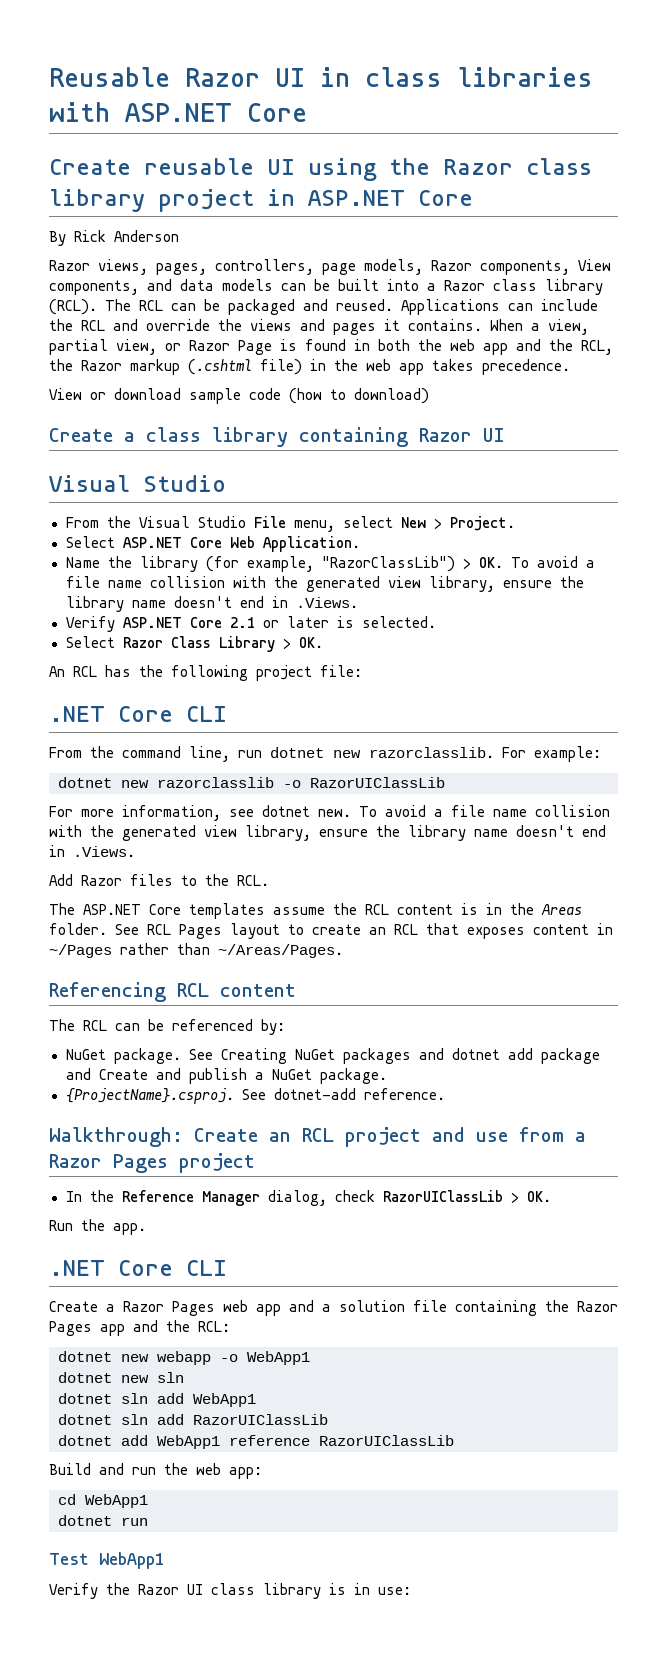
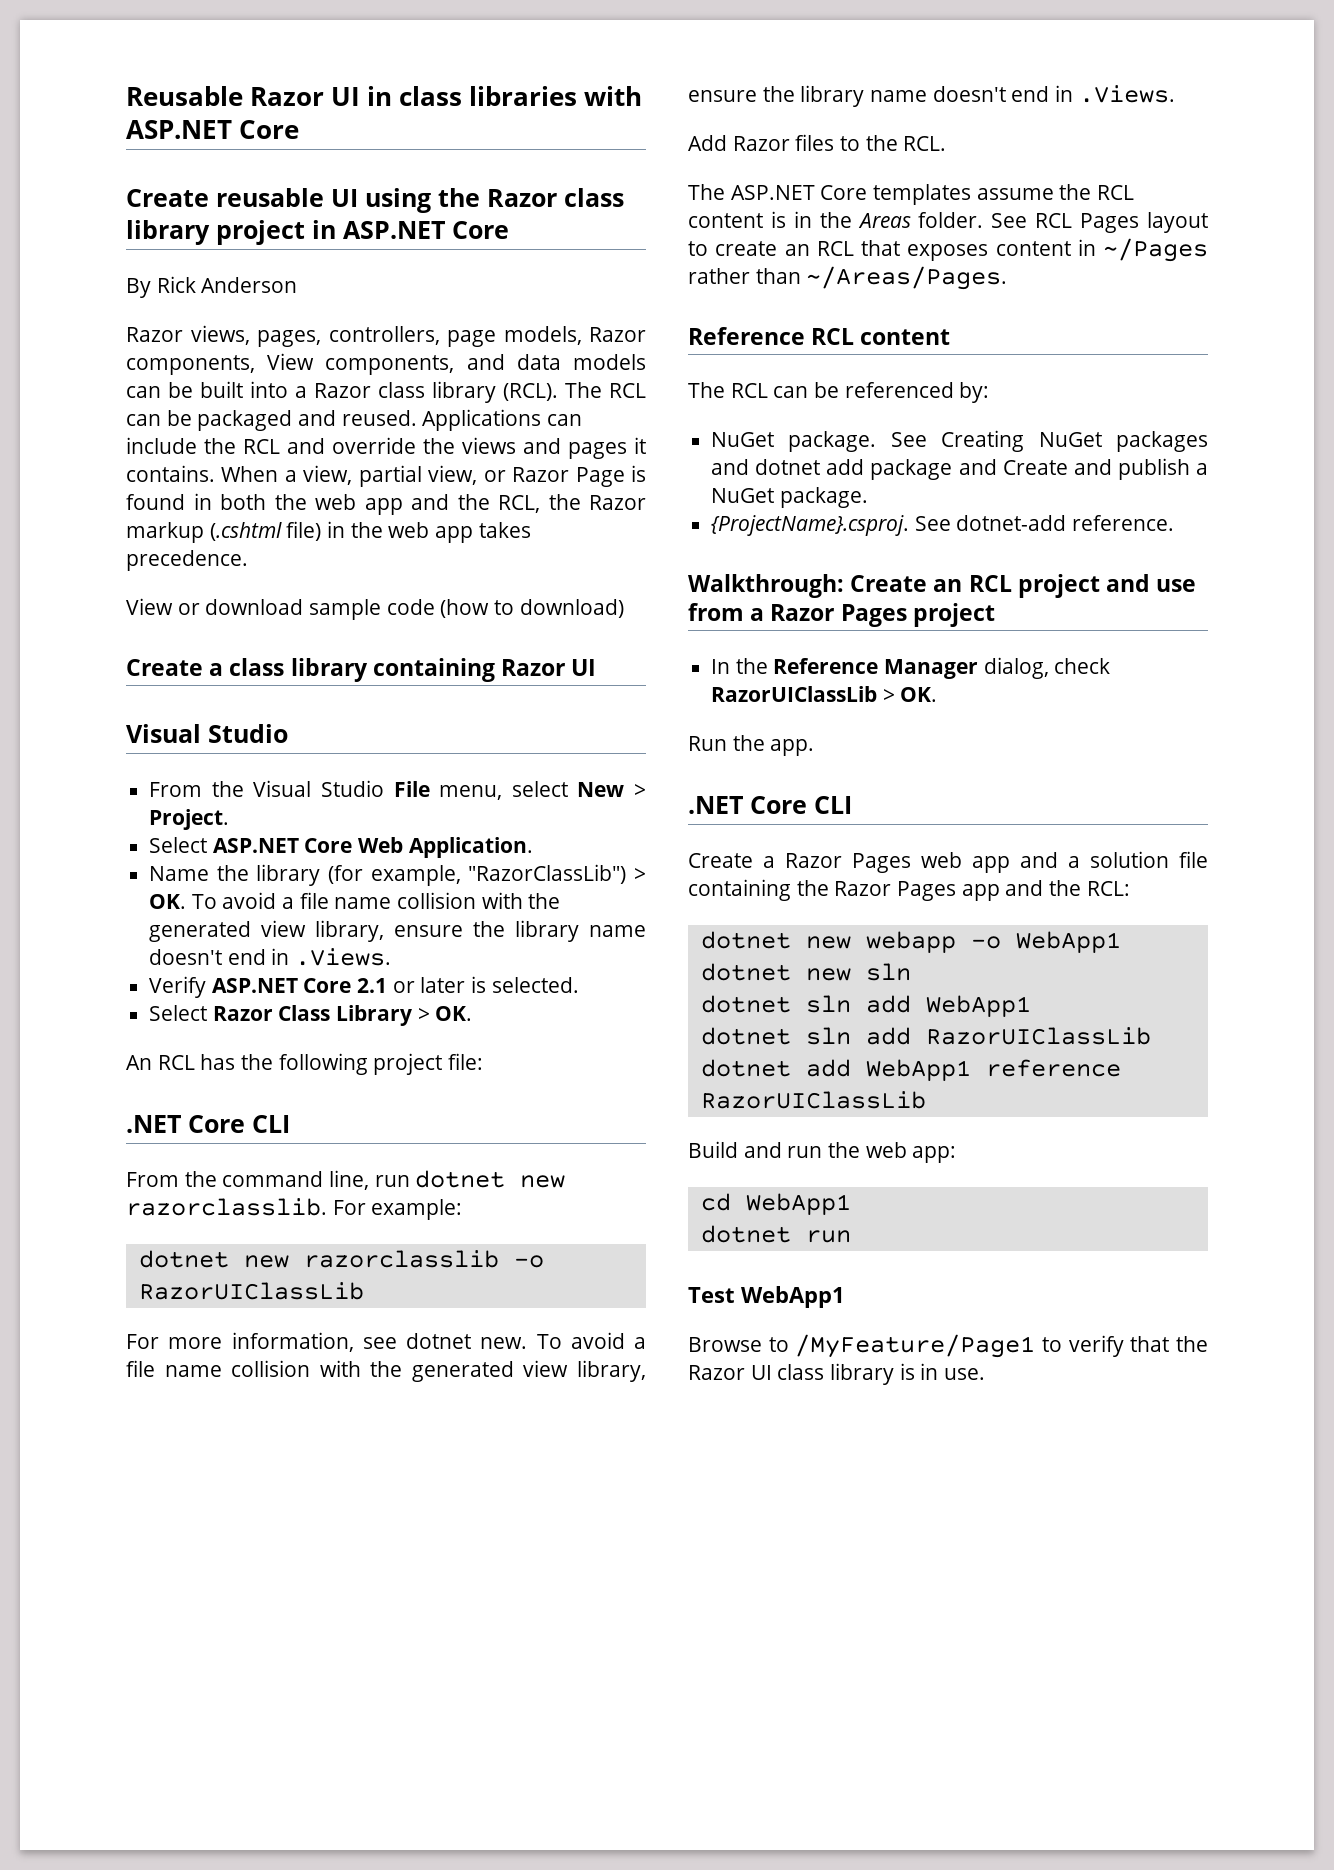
- Referencing RCL content
+ Reference RCL content
- Verify the Razor UI class library is in use:
+ Browse to /MyFeature/Page1 to verify that the Razor UI class library is in use.

